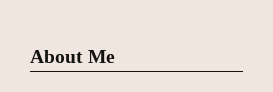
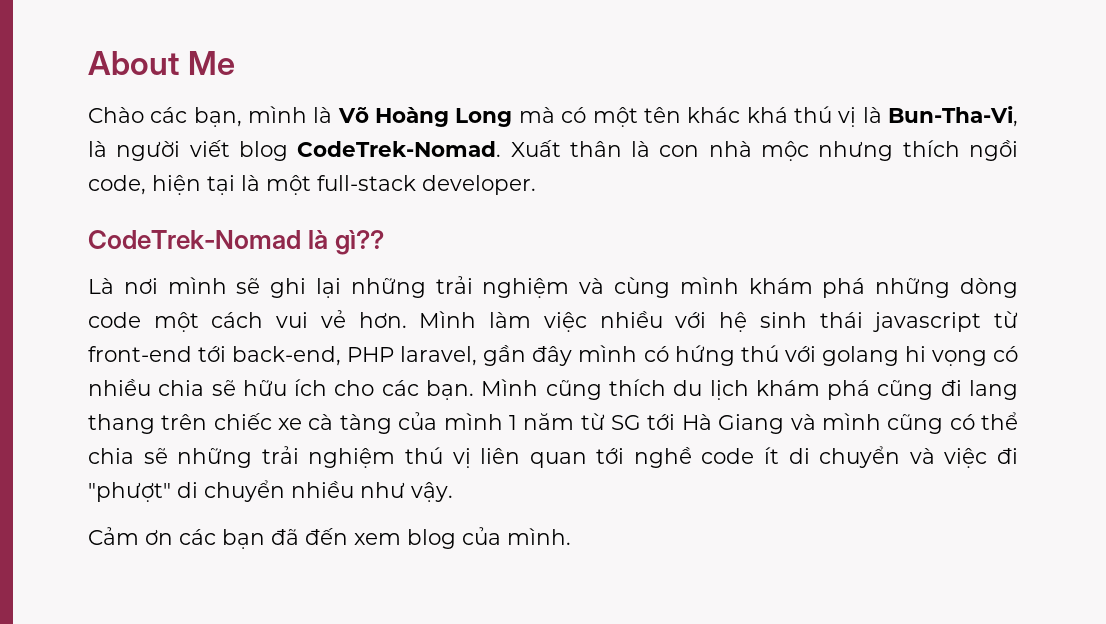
+ Chào các bạn, mình là Võ Hoàng Long mà có một tên khác khá thú vị là Bun-Tha-Vi, là người viết blog CodeTrek-Nomad. Xuất thân là con nhà mộc nhưng thích ngồi code, hiện tại là một full-stack developer.
+ CodeTrek-Nomad là gì??
+ Là nơi mình sẽ ghi lại những trải nghiệm và cùng mình khám phá những dòng code một cách vui vẻ hơn. Mình làm việc nhiều với hệ sinh thái javascript từ front-end tới back-end, PHP laravel, gần đây mình có hứng thú với golang hi vọng có nhiều chia sẽ hữu ích cho các bạn. Mình cũng thích du lịch khám phá cũng đi lang thang trên chiếc xe cà tàng của mình 1 năm từ SG tới Hà Giang và mình cũng có thể chia sẽ những trải nghiệm thú vị liên quan tới nghề code ít di chuyển và việc đi "phượt" di chuyển nhiều như vậy.
+ Cảm ơn các bạn đã đến xem blog của mình.

